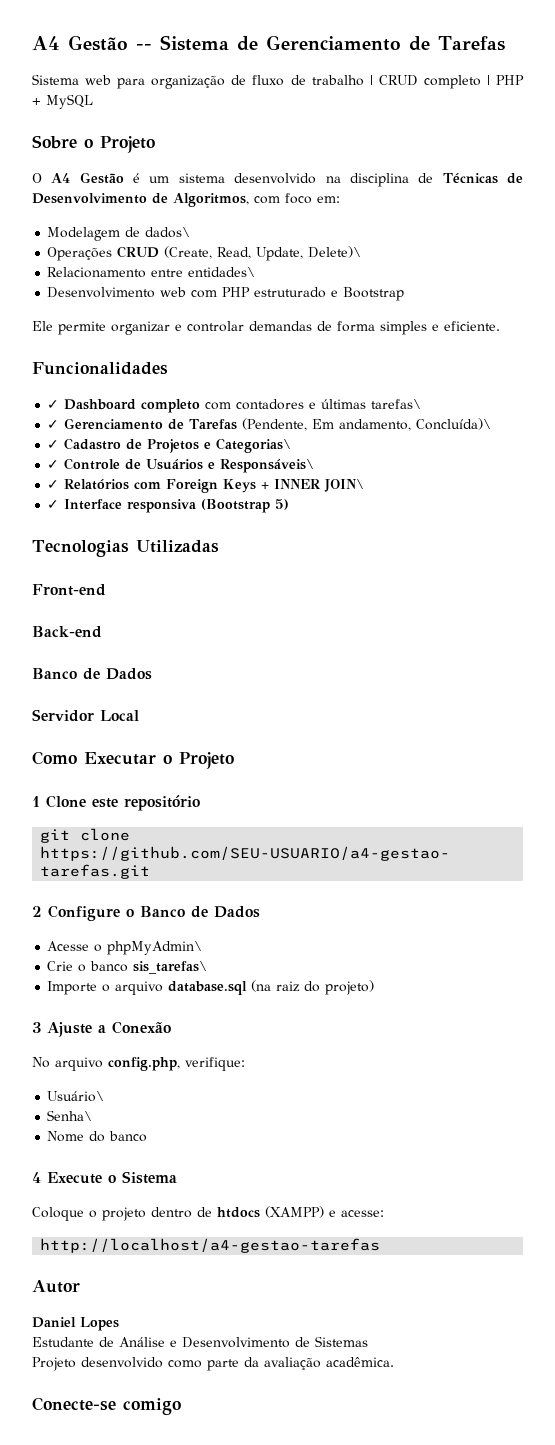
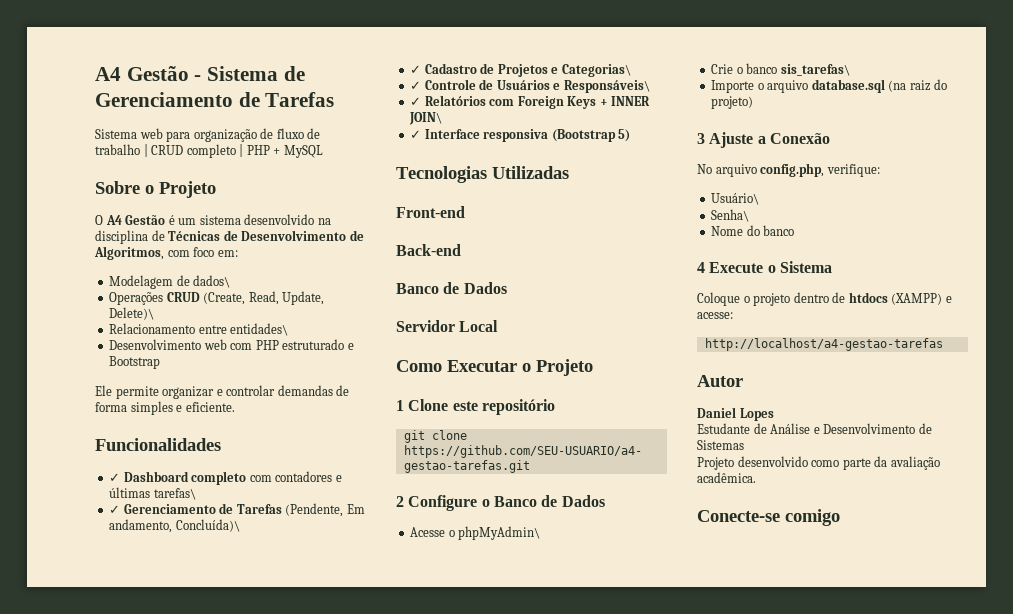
- A4 Gestão -- Sistema de Gerenciamento de Tarefas
+ A4 Gestão - Sistema de Gerenciamento de Tarefas

